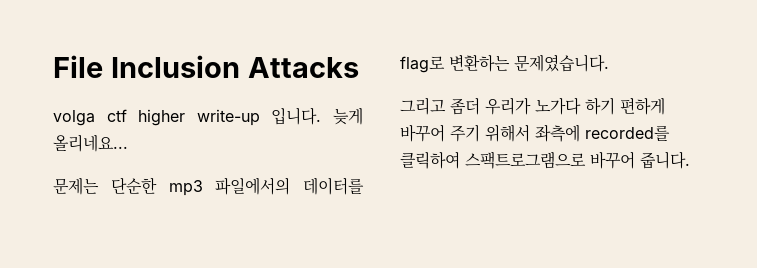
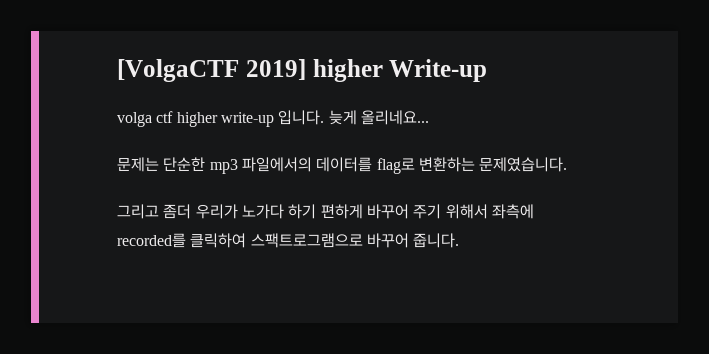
- File Inclusion Attacks
+ [VolgaCTF 2019] higher Write-up

